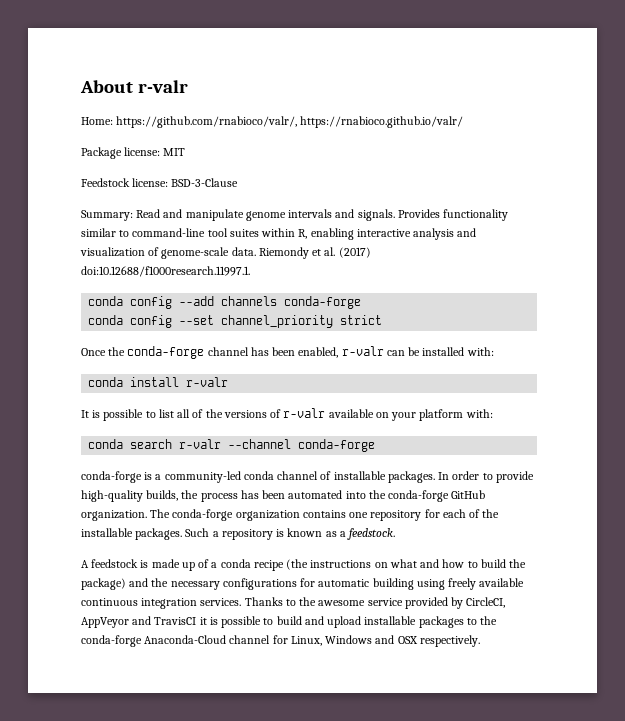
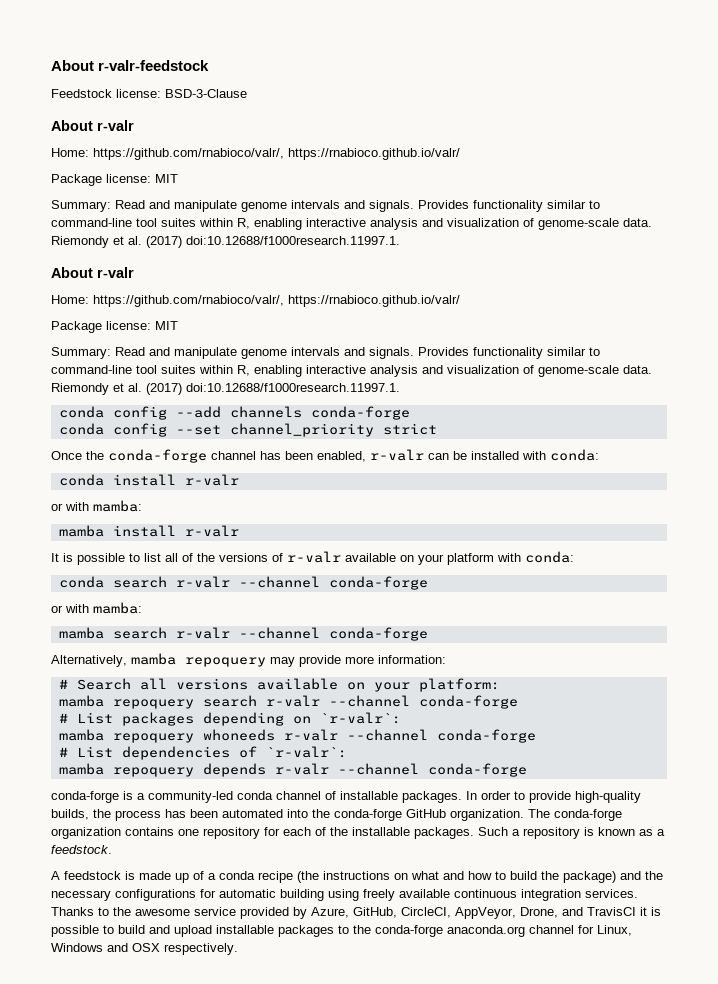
+ About r-valr-feedstock
+ Feedstock license: BSD-3-Clause
  About r-valr
  Home: https://github.com/rnabioco/valr/, https://rnabioco.github.io/valr/
  Package license: MIT
- Feedstock license: BSD-3-Clause
+ Summary: Read and manipulate genome intervals and signals. Provides functionality similar to command-line tool suites within R, enabling interactive analysis and visualization of genome-scale data. Riemondy et al. (2017) doi:10.12688/f1000research.11997.1.
+ About r-valr
+ Home: https://github.com/rnabioco/valr/, https://rnabioco.github.io/valr/
+ Package license: MIT
- Once the conda-forge channel has been enabled, r-valr can be installed with:
+ Once the conda-forge channel has been enabled, r-valr can be installed with conda:
  conda install r-valr
+ or with mamba:
+ mamba install r-valr
- It is possible to list all of the versions of r-valr available on your platform with:
+ It is possible to list all of the versions of r-valr available on your platform with conda:
  conda search r-valr --channel conda-forge
+ or with mamba:
+ mamba search r-valr --channel conda-forge
+ Alternatively, mamba repoquery may provide more information:
+ # Search all versions available on your platform:
+ mamba repoquery search r-valr --channel conda-forge
+ # List packages depending on `r-valr`:
+ mamba repoquery whoneeds r-valr --channel conda-forge
+ # List dependencies of `r-valr`:
+ mamba repoquery depends r-valr --channel conda-forge
- Thanks to the awesome service provided by CircleCI, AppVeyor and TravisCI it is possible to build and upload installable packages to the conda-forge Anaconda-Cloud channel for Linux, Windows and OSX respectively.
+ Thanks to the awesome service provided by Azure, GitHub, CircleCI, AppVeyor, Drone, and TravisCI it is possible to build and upload installable packages to the conda-forge anaconda.org channel for Linux, Windows and OSX respectively.

